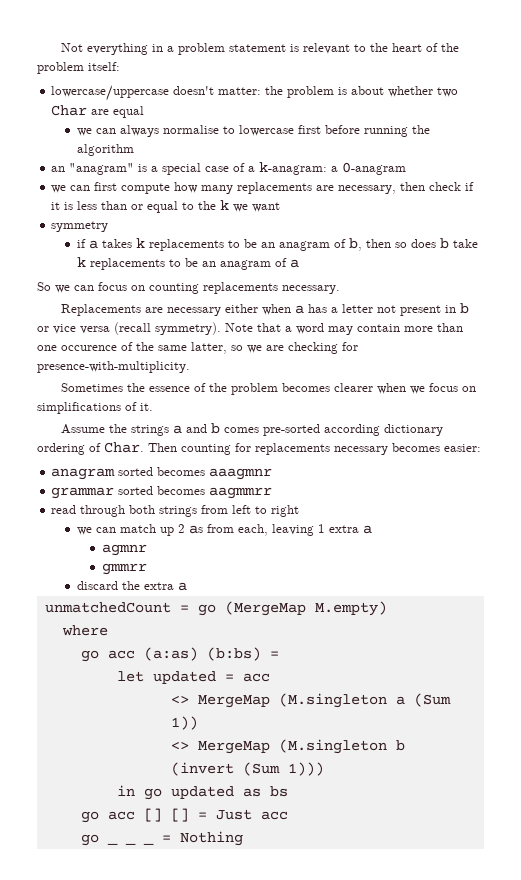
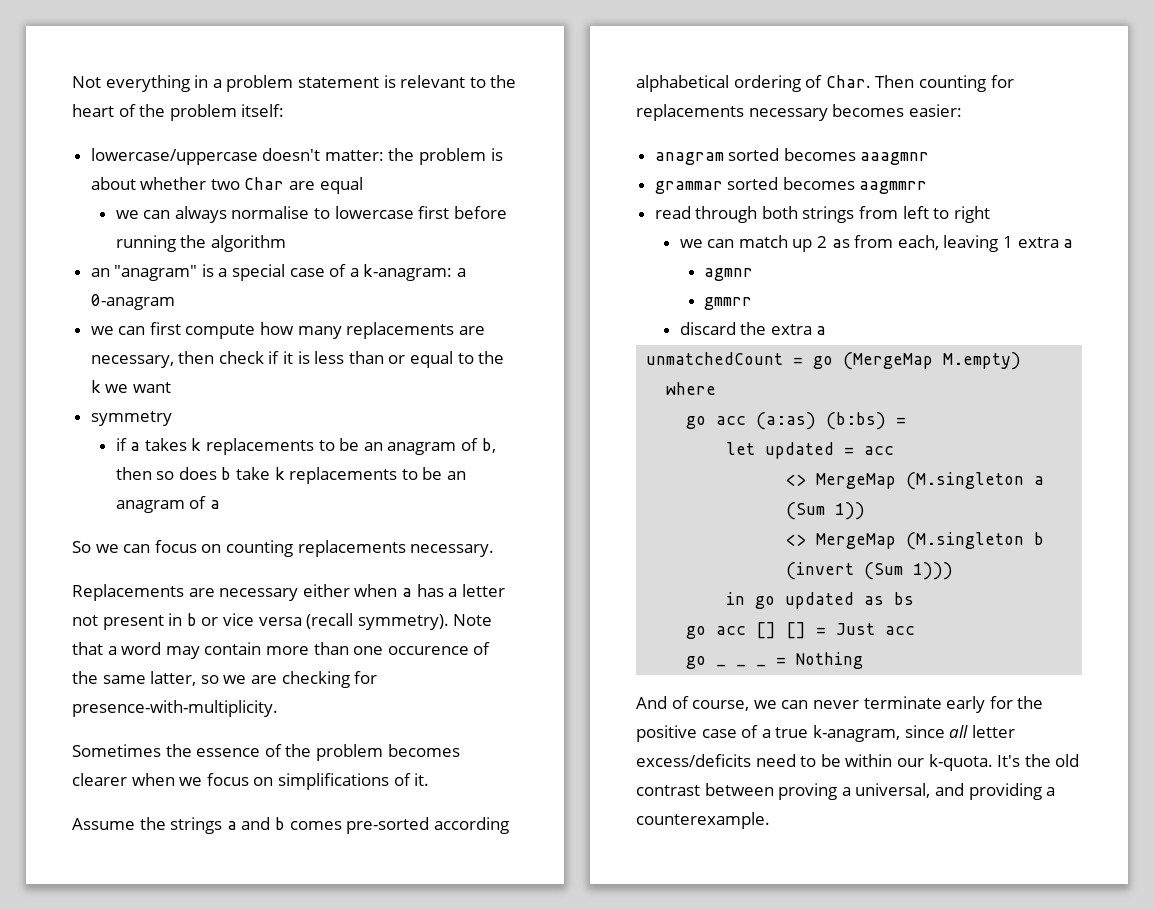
- Assume the strings a and b comes pre-sorted according dictionary ordering of Char.
+ Assume the strings a and b comes pre-sorted according alphabetical ordering of Char.
+ And of course, we can never terminate early for the positive case of a true k-anagram, since all letter excess/deficits need to be within our k-quota. It's the old contrast between proving a universal, and providing a counterexample.

